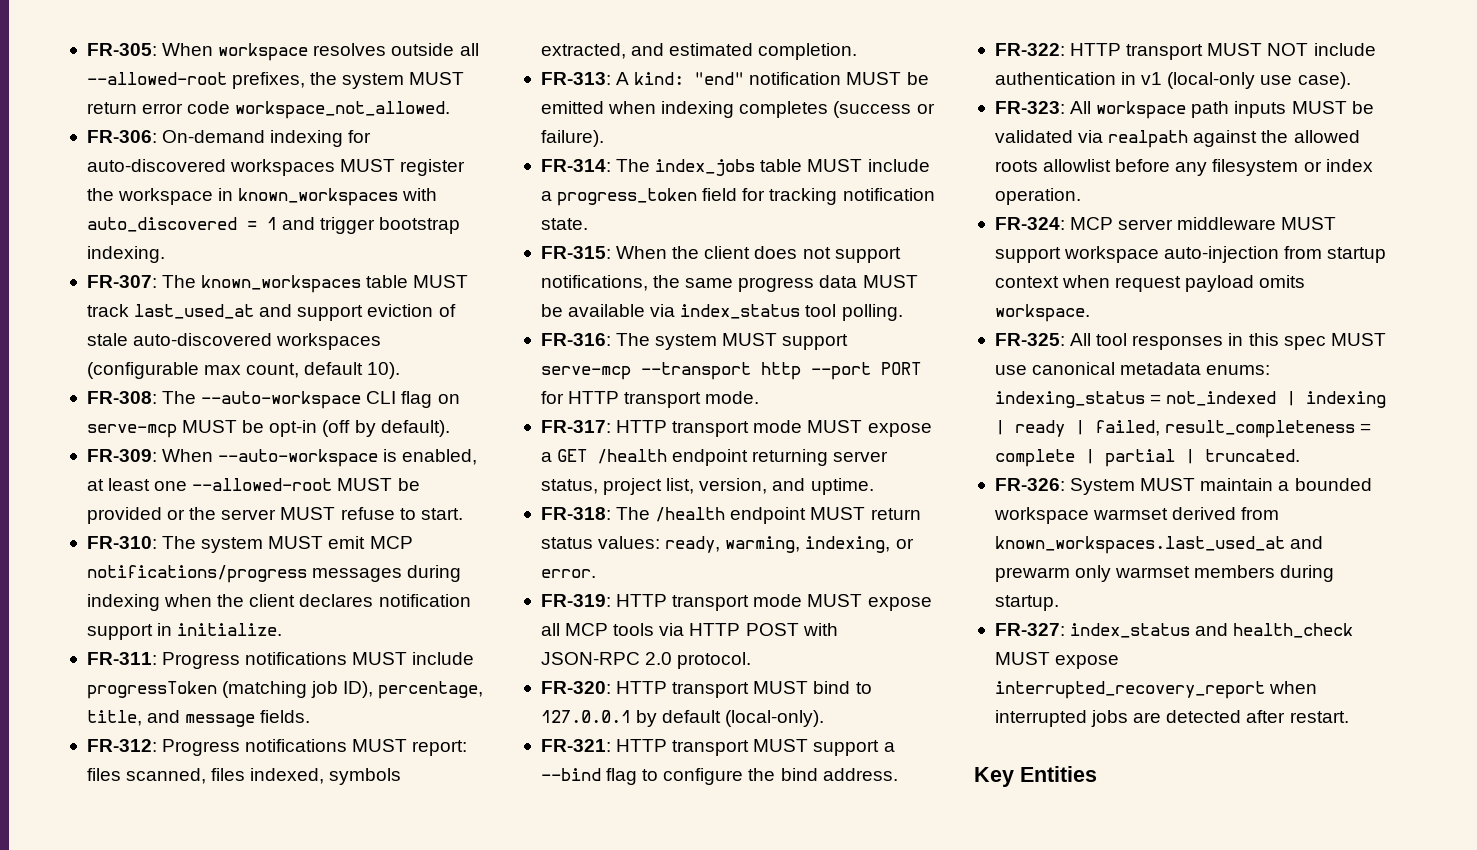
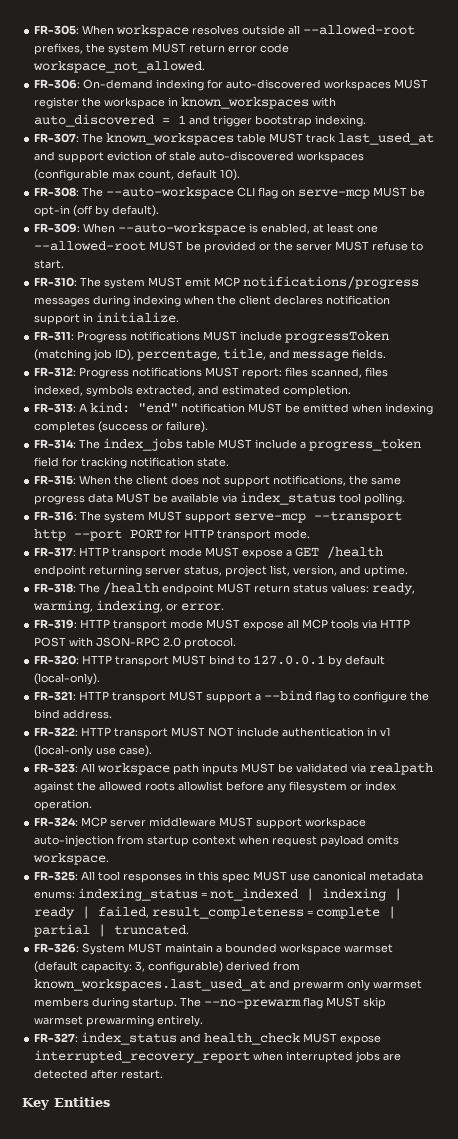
- FR-326: System MUST maintain a bounded workspace warmset derived from known_workspaces.last_used_at and prewarm only warmset members during startup.
+ FR-326: System MUST maintain a bounded workspace warmset (default capacity: 3, configurable) derived from known_workspaces.last_used_at and prewarm only warmset members during startup. The --no-prewarm flag MUST skip warmset prewarming entirely.

